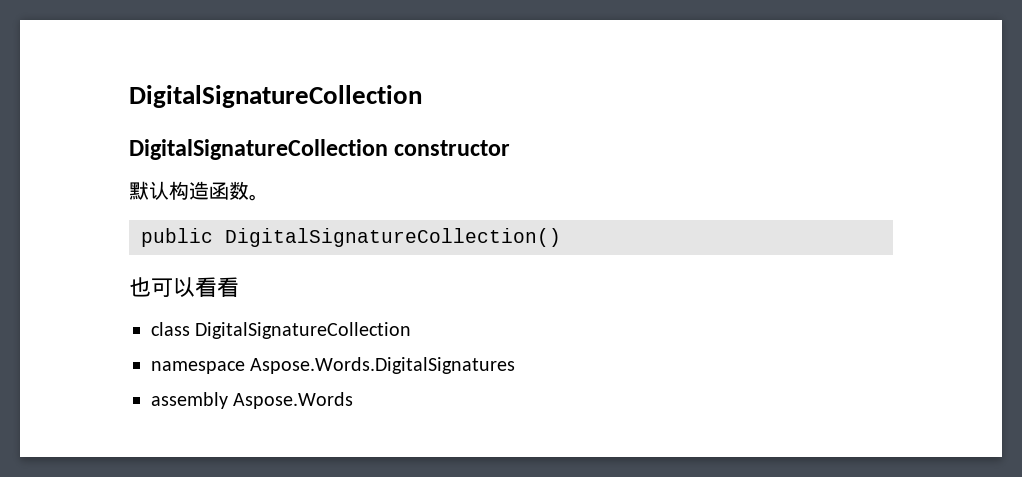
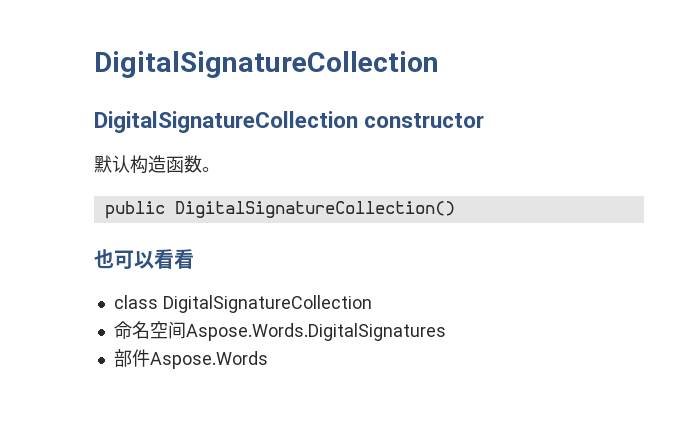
- namespace Aspose.Words.DigitalSignatures
+ 命名空间Aspose.Words.DigitalSignatures
- assembly Aspose.Words
+ 部件Aspose.Words

